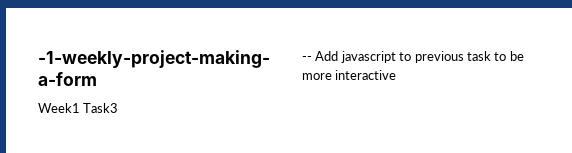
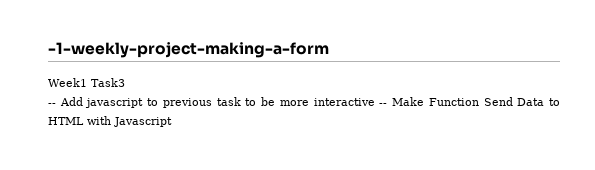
- -- Add javascript to previous task to be more interactive
+ -- Add javascript to previous task to be more interactive -- Make Function Send Data to HTML with Javascript

